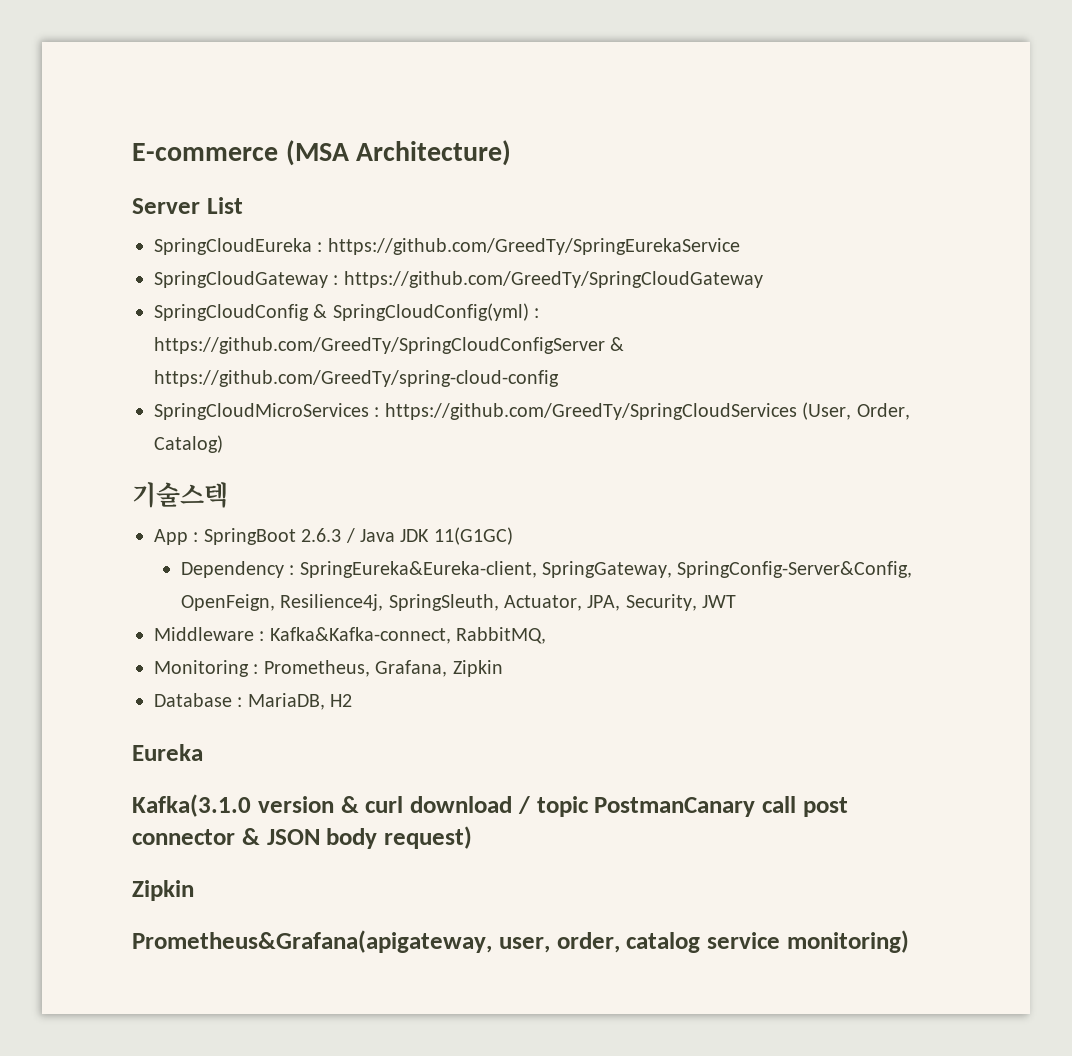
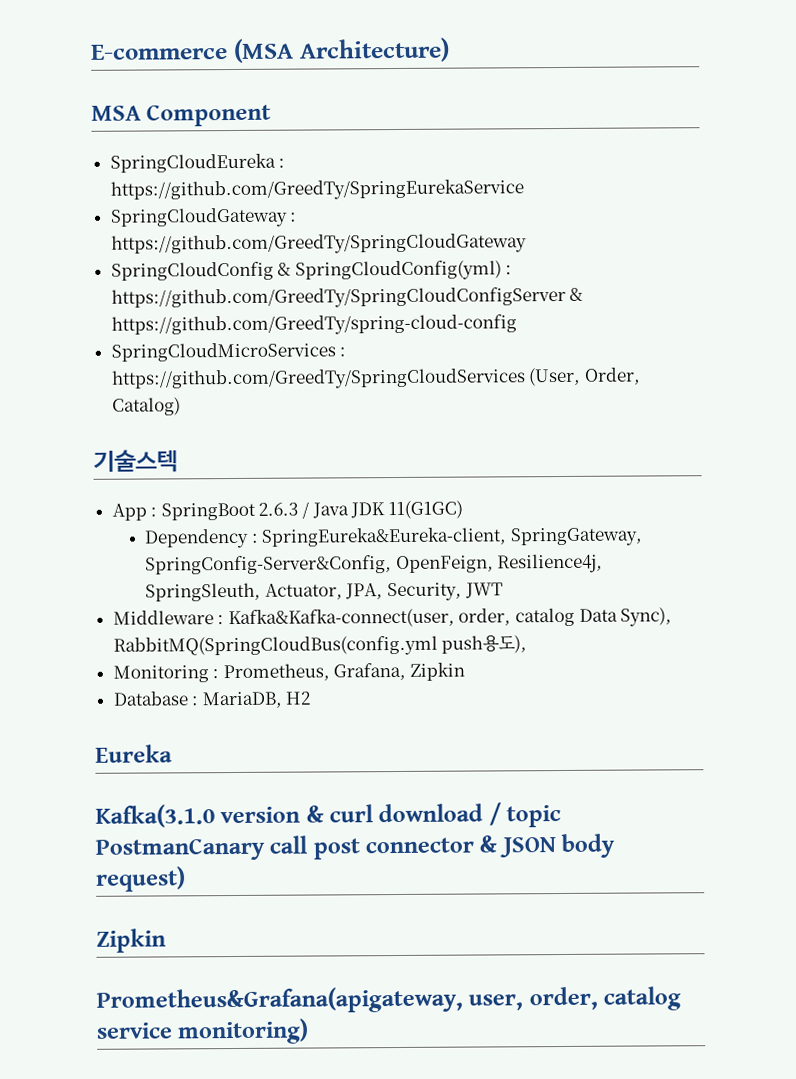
- Server List
+ MSA Component
- Middleware : Kafka&Kafka-connect, RabbitMQ,
+ Middleware : Kafka&Kafka-connect(user, order, catalog Data Sync), RabbitMQ(SpringCloudBus(config.yml push용도),

